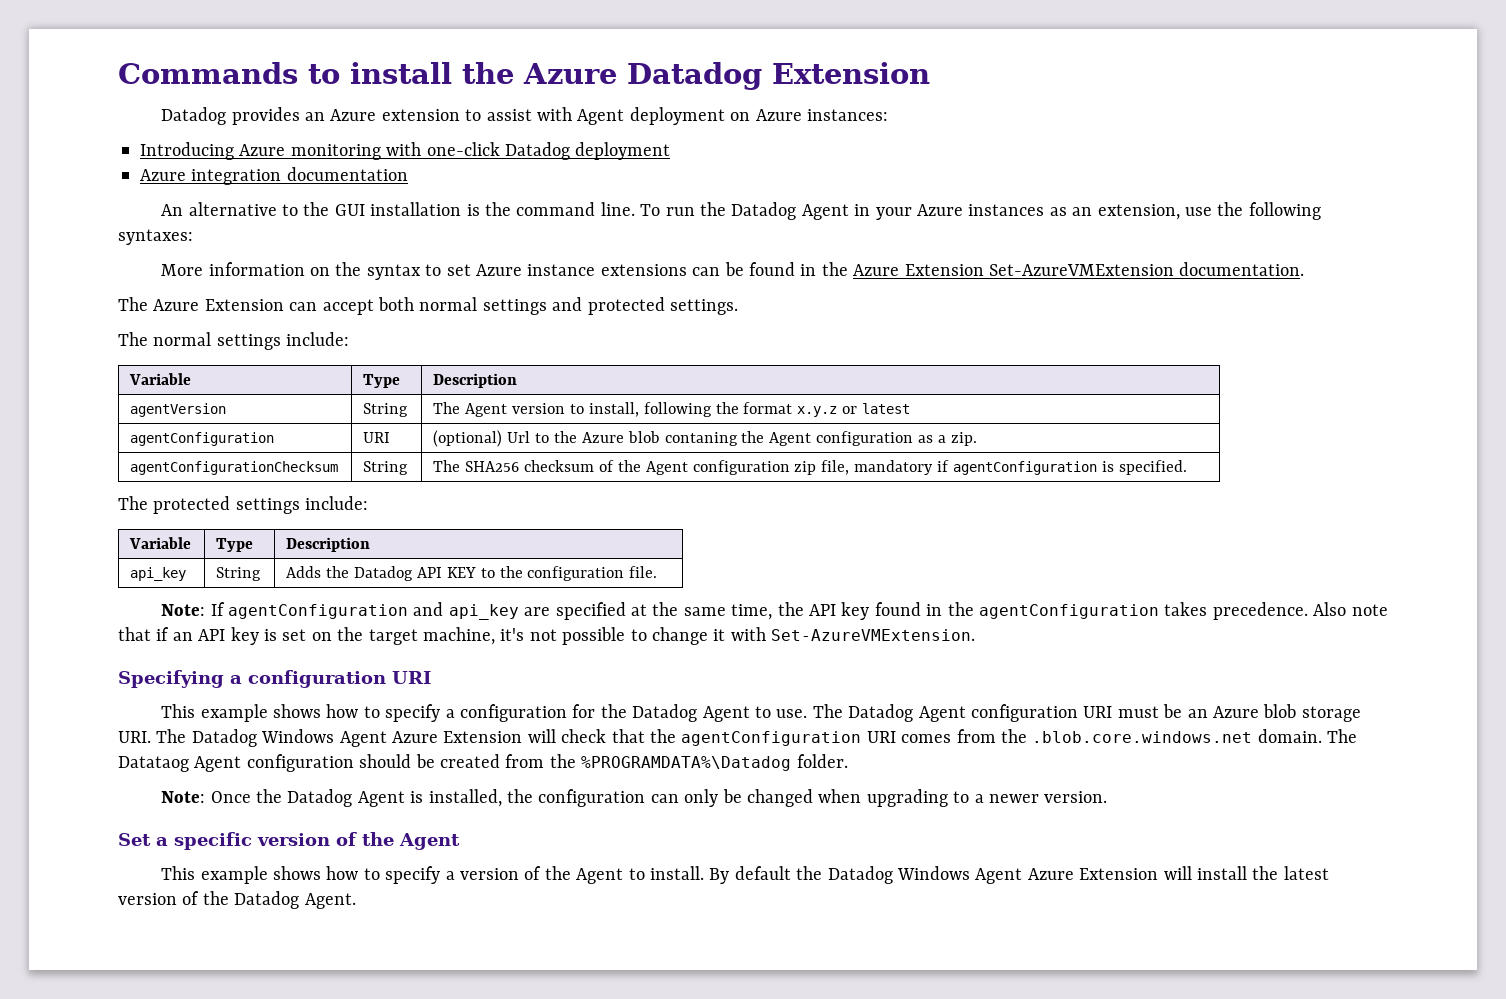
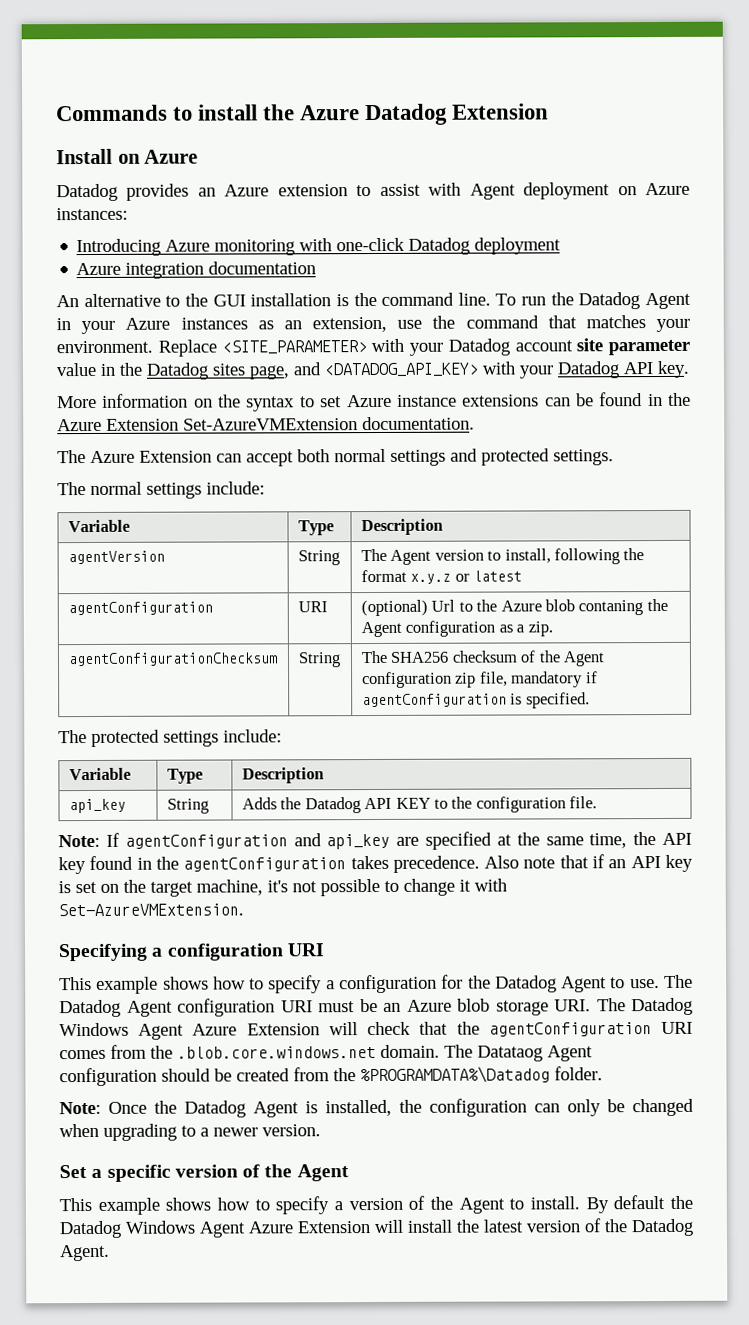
+ Install on Azure
- To run the Datadog Agent in your Azure instances as an extension, use the following syntaxes:
+ To run the Datadog Agent in your Azure instances as an extension, use the command that matches your environment. Replace <SITE_PARAMETER> with your Datadog account site parameter value in the Datadog sites page, and <DATADOG_API_KEY> with your Datadog API key.

